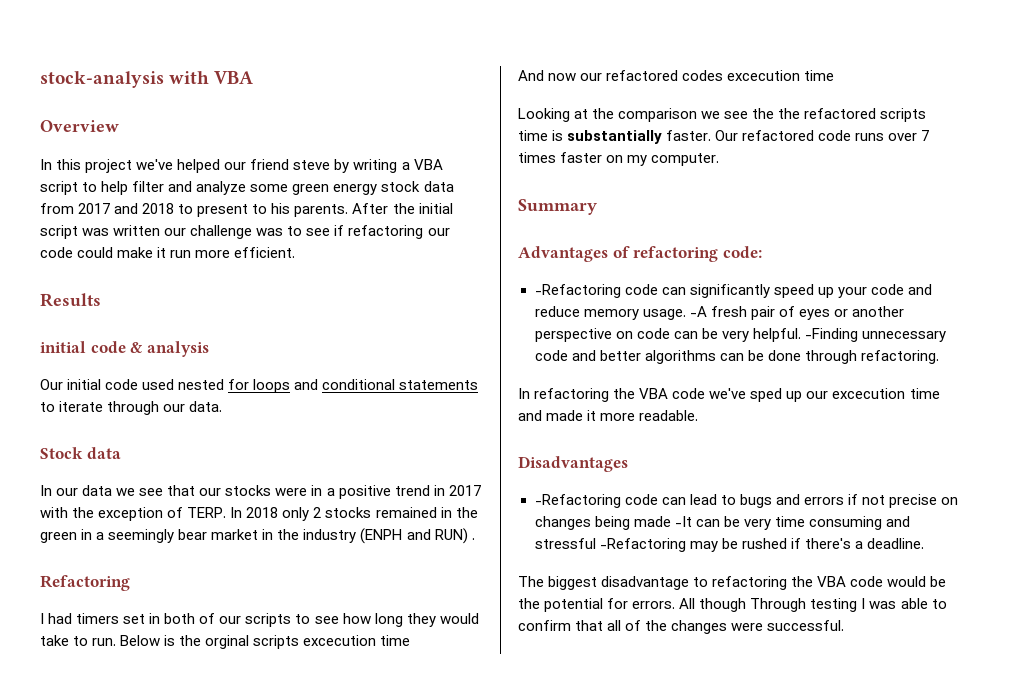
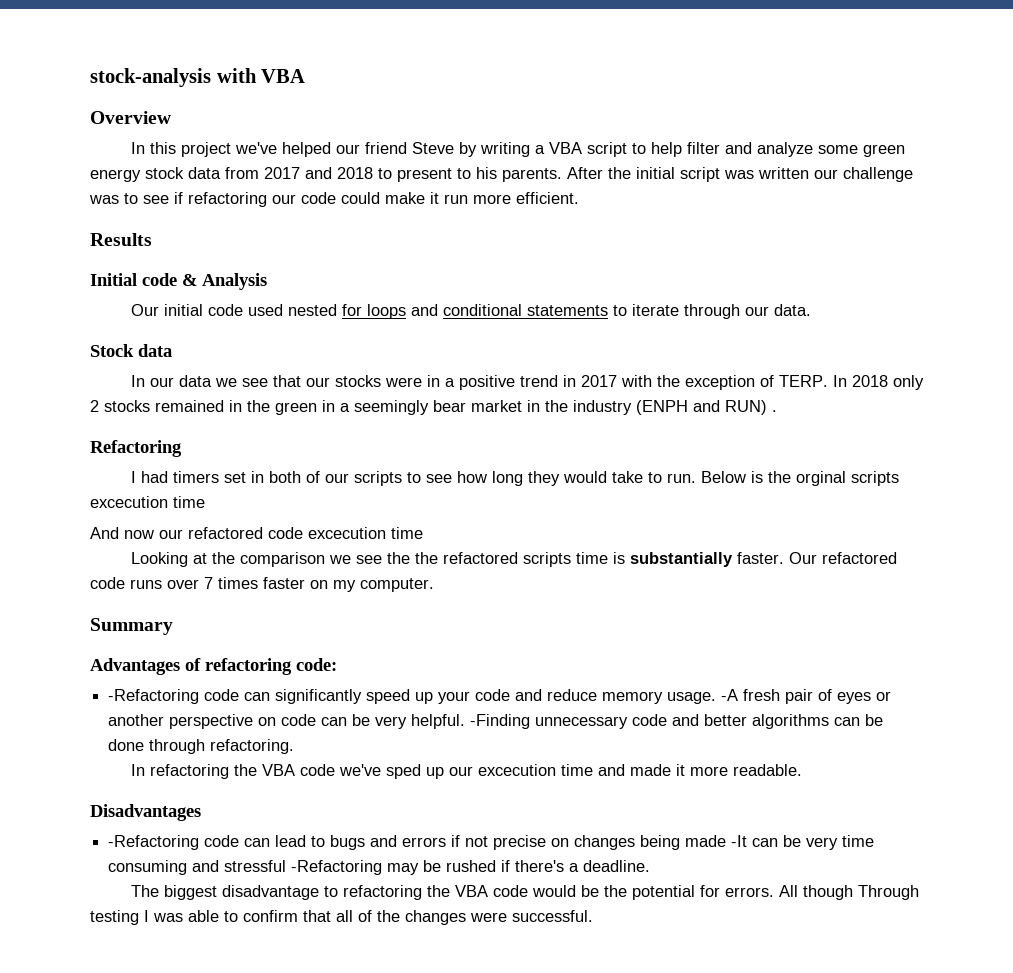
- In this project we've helped our friend steve by writing a VBA script to help filter and analyze some green energy stock data from 2017 and 2018 to present to his parents.
+ In this project we've helped our friend Steve by writing a VBA script to help filter and analyze some green energy stock data from 2017 and 2018 to present to his parents.
- initial code & analysis
+ Initial code & Analysis
- And now our refactored codes excecution time
+ And now our refactored code excecution time

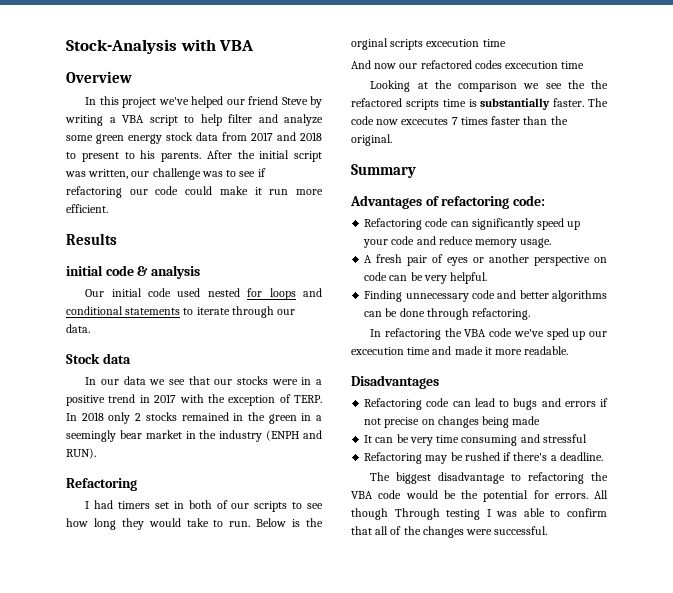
- stock-analysis with VBA
+ Stock-Analysis with VBA
- After the initial script was written our challenge was to see if refactoring our code could make it run more efficient.
+ After the initial script was written, our challenge was to see if refactoring our code could make it run more efficient.
- Initial code & Analysis
+ initial code & analysis
- In 2018 only 2 stocks remained in the green in a seemingly bear market in the industry (ENPH and RUN) .
+ In 2018 only 2 stocks remained in the green in a seemingly bear market in the industry (ENPH and RUN).
- And now our refactored code excecution time
+ And now our refactored codes excecution time
- Our refactored code runs over 7 times faster on my computer.
+ The code now excecutes 7 times faster than the original.
- -Refactoring code can significantly speed up your code and reduce memory usage. -A fresh pair of eyes or another perspective on code can be very helpful. -Finding unnecessary code and better algorithms can be done through refactoring.
+ Refactoring code can significantly speed up your code and reduce memory usage.
+ A fresh pair of eyes or another perspective on code can be very helpful.
+ Finding unnecessary code and better algorithms can be done through refactoring.
- -Refactoring code can lead to bugs and errors if not precise on changes being made -It can be very time consuming and stressful -Refactoring may be rushed if there's a deadline.
+ Refactoring code can lead to bugs and errors if not precise on changes being made
+ It can be very time consuming and stressful
+ Refactoring may be rushed if there's a deadline.

